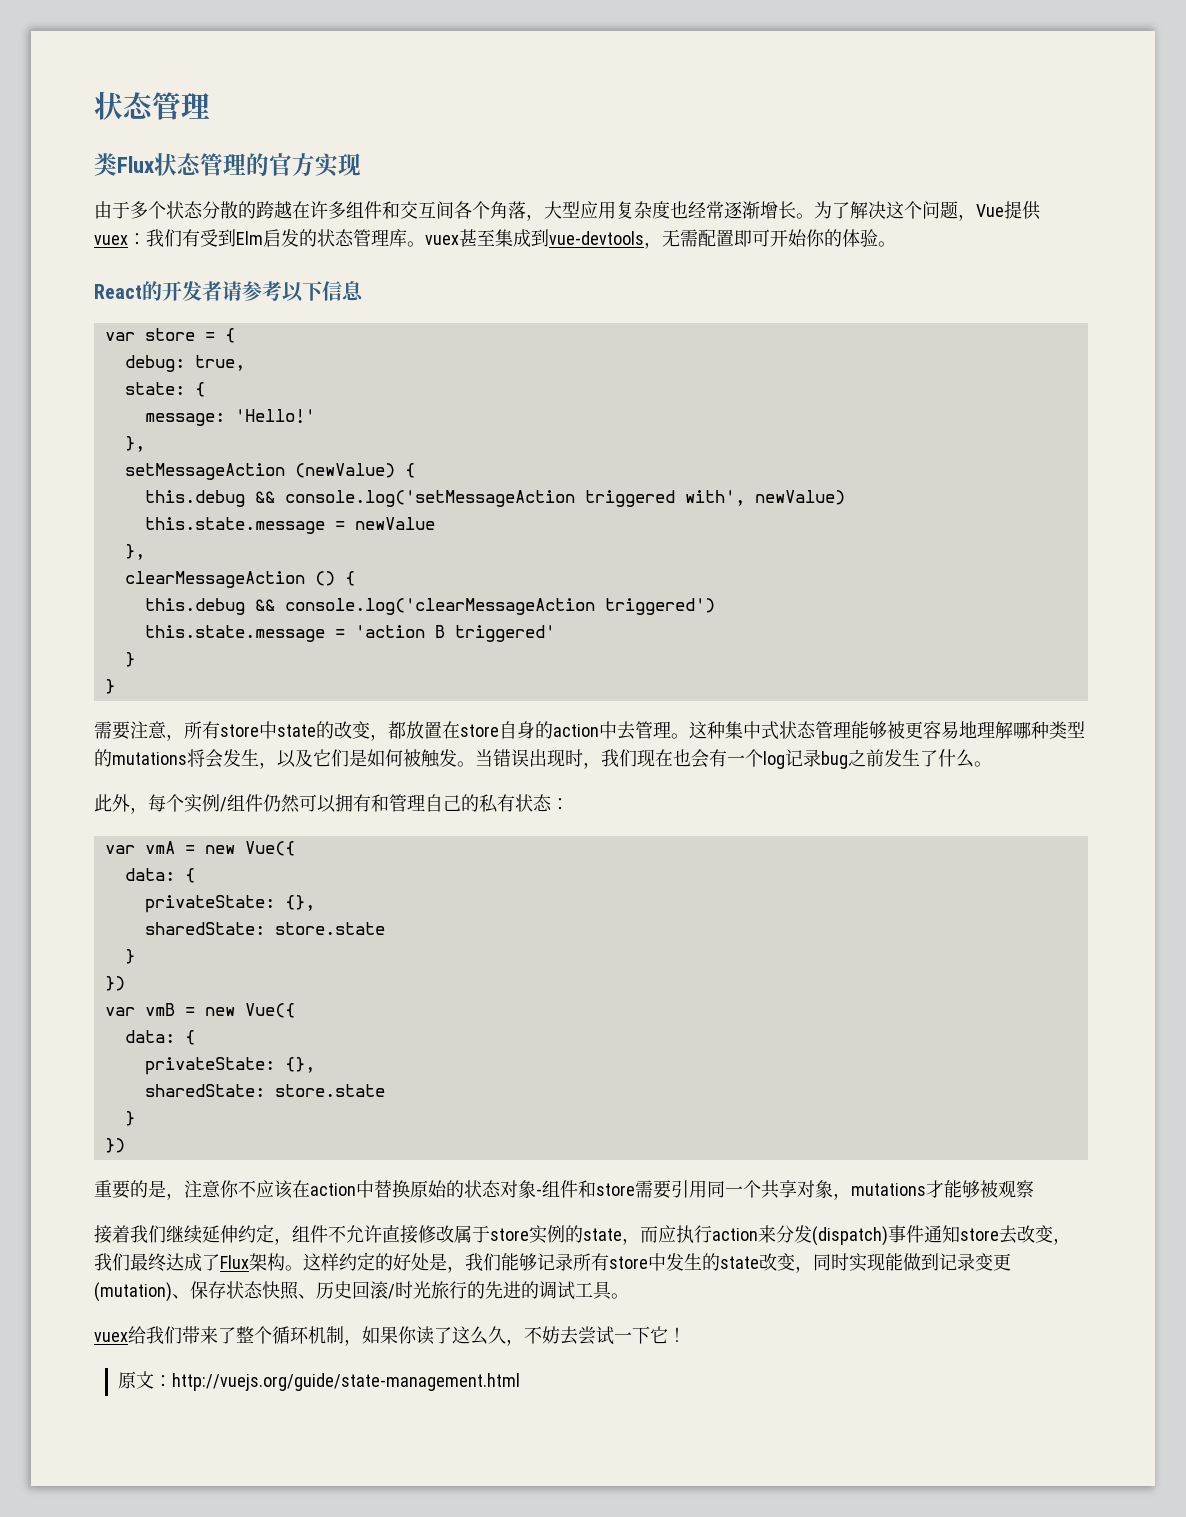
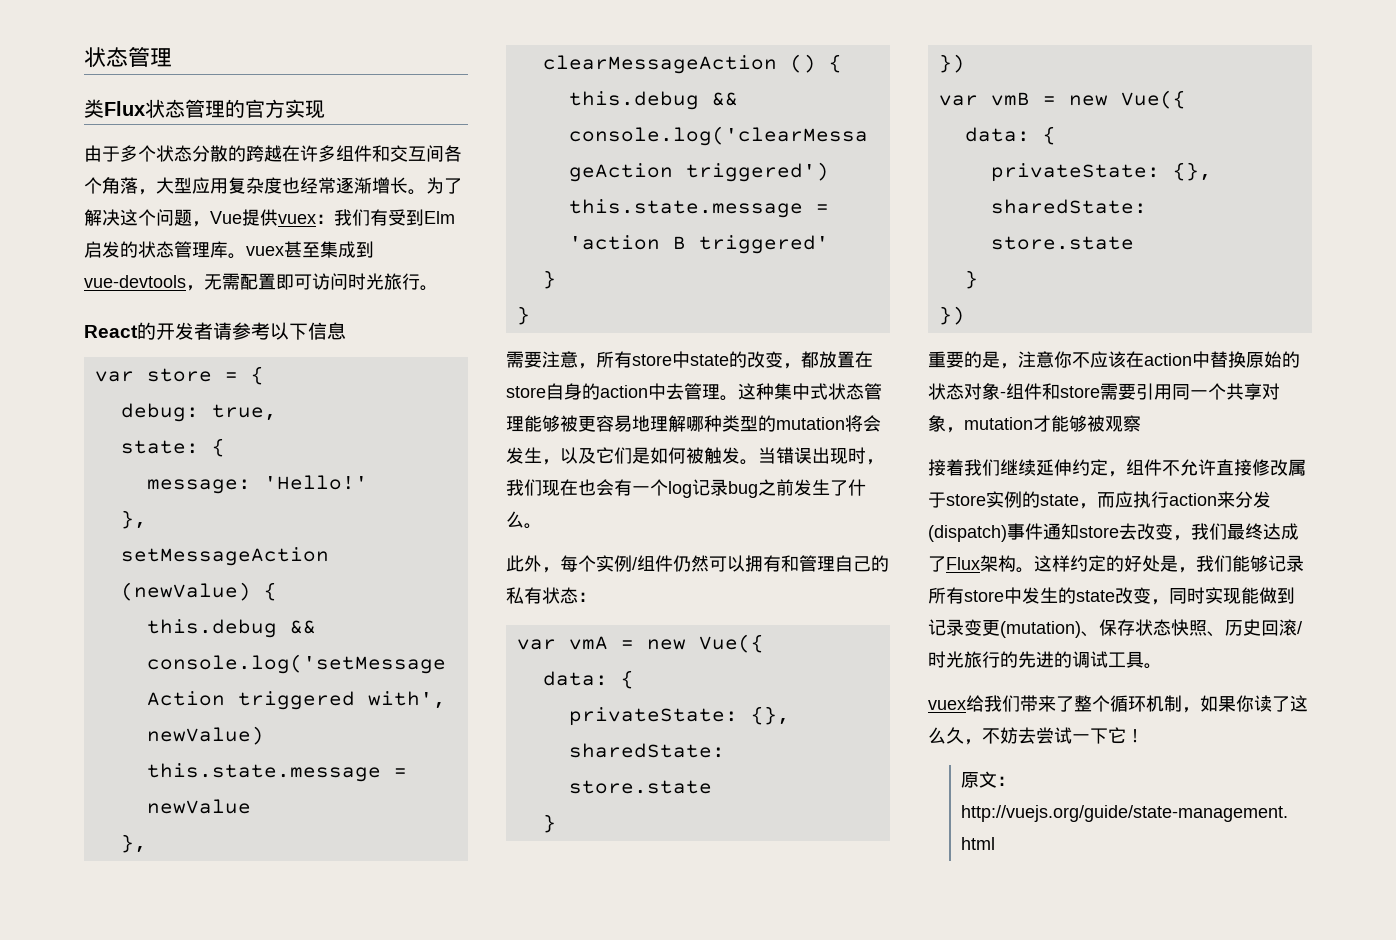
- 为了解决这个问题，Vue提供vuex：我们有受到Elm启发的状态管理库。vuex甚至集成到vue-devtools，无需配置即可开始你的体验。
+ 为了解决这个问题，Vue提供vuex：我们有受到Elm启发的状态管理库。vuex甚至集成到vue-devtools，无需配置即可访问时光旅行。
- 这种集中式状态管理能够被更容易地理解哪种类型的mutations将会发生，以及它们是如何被触发。
+ 这种集中式状态管理能够被更容易地理解哪种类型的mutation将会发生，以及它们是如何被触发。
- 重要的是，注意你不应该在action中替换原始的状态对象-组件和store需要引用同一个共享对象，mutations才能够被观察
+ 重要的是，注意你不应该在action中替换原始的状态对象-组件和store需要引用同一个共享对象，mutation才能够被观察

